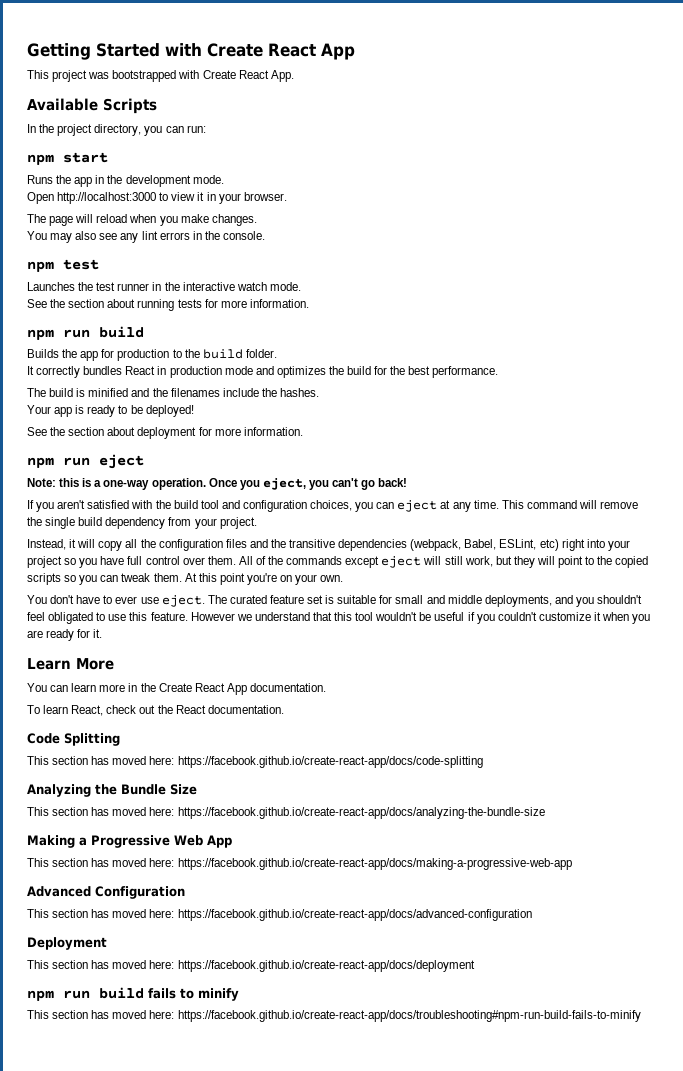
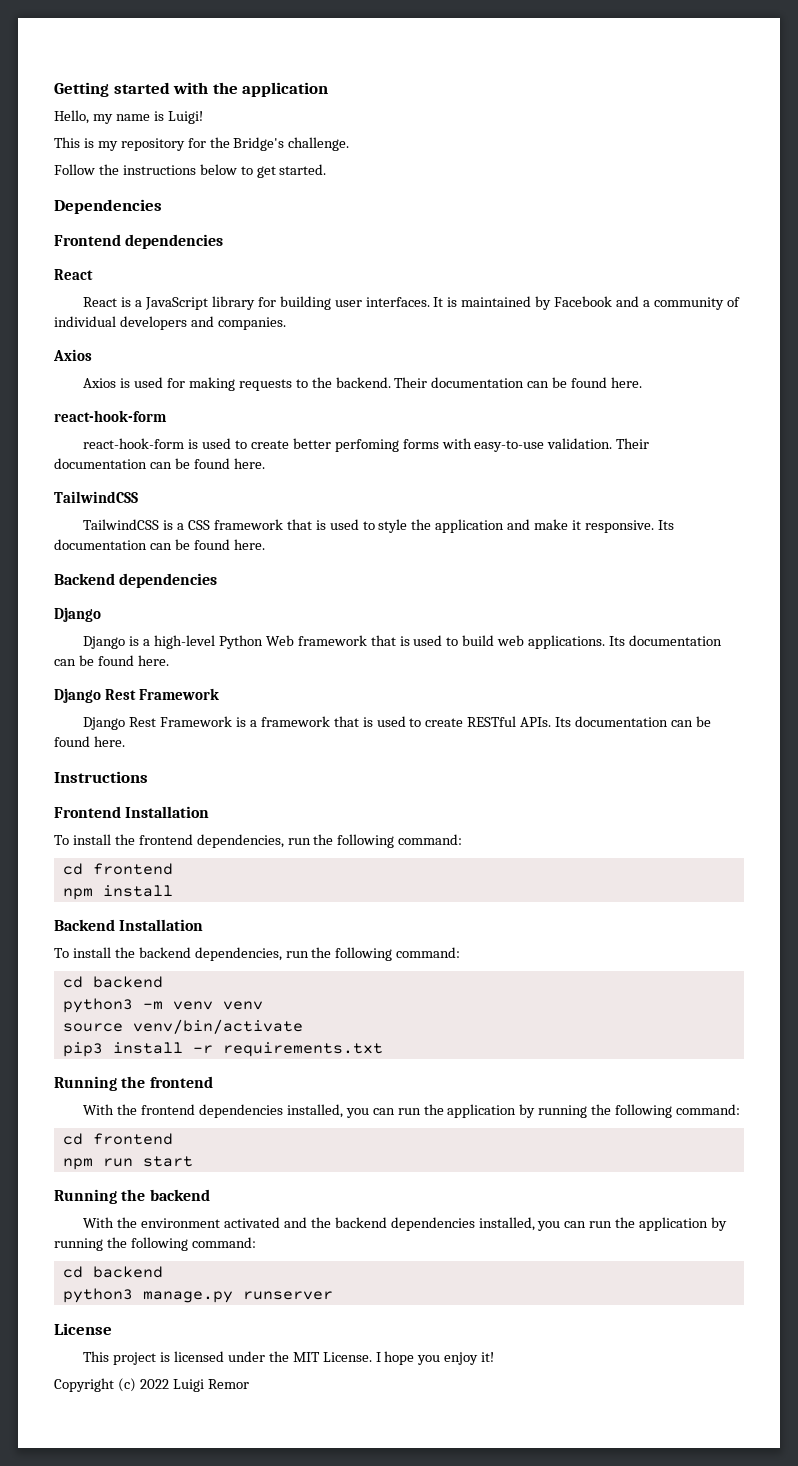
- Getting Started with Create React App
- This project was bootstrapped with Create React App.
- Available Scripts
- In the project directory, you can run:
- npm start
- Runs the app in the development mode.
- Open http://localhost:3000 to view it in your browser.
- The page will reload when you make changes.
- You may also see any lint errors in the console.
- npm test
- Launches the test runner in the interactive watch mode.
- See the section about running tests for more information.
- npm run build
- Builds the app for production to the build folder.
- It correctly bundles React in production mode and optimizes the build for the best performance.
- The build is minified and the filenames include the hashes.
- Your app is ready to be deployed!
- See the section about deployment for more information.
- npm run eject
- Note: this is a one-way operation. Once you eject, you can't go back!
- If you aren't satisfied with the build tool and configuration choices, you can eject at any time. This command will remove the single build dependency from your project.
- Instead, it will copy all the configuration files and the transitive dependencies (webpack, Babel, ESLint, etc) right into your project so you have full control over them. All of the commands except eject will still work, but they will point to the copied scripts so you can tweak them. At this point you're on your own.
- You don't have to ever use eject. The curated feature set is suitable for small and middle deployments, and you shouldn't feel obligated to use this feature. However we understand that this tool wouldn't be useful if you couldn't customize it when you are ready for it.
- Learn More
- You can learn more in the Create React App documentation.
- To learn React, check out the React documentation.
- Code Splitting
- This section has moved here: https://facebook.github.io/create-react-app/docs/code-splitting
- Analyzing the Bundle Size
- This section has moved here: https://facebook.github.io/create-react-app/docs/analyzing-the-bundle-size
- Making a Progressive Web App
- This section has moved here: https://facebook.github.io/create-react-app/docs/making-a-progressive-web-app
- Advanced Configuration
- This section has moved here: https://facebook.github.io/create-react-app/docs/advanced-configuration
- Deployment
- This section has moved here: https://facebook.github.io/create-react-app/docs/deployment
- npm run build fails to minify
- This section has moved here: https://facebook.github.io/create-react-app/docs/troubleshooting#npm-run-build-fails-to-minify
+ Getting started with the application
+ Hello, my name is Luigi!
+ This is my repository for the Bridge's challenge.
+ Follow the instructions below to get started.
+ Dependencies
+ Frontend dependencies
+ React
+ React is a JavaScript library for building user interfaces. It is maintained by Facebook and a community of individual developers and companies.
+ Axios
+ Axios is used for making requests to the backend. Their documentation can be found here.
+ react-hook-form
+ react-hook-form is used to create better perfoming forms with easy-to-use validation. Their documentation can be found here.
+ TailwindCSS
+ TailwindCSS is a CSS framework that is used to style the application and make it responsive. Its documentation can be found here.
+ Backend dependencies
+ Django
+ Django is a high-level Python Web framework that is used to build web applications. Its documentation can be found here.
+ Django Rest Framework
+ Django Rest Framework is a framework that is used to create RESTful APIs. Its documentation can be found here.
+ Instructions
+ Frontend Installation
+ To install the frontend dependencies, run the following command:
+ cd frontend
+ npm install
+ Backend Installation
+ To install the backend dependencies, run the following command:
+ cd backend
+ python3 -m venv venv
+ source venv/bin/activate
+ pip3 install -r requirements.txt
+ Running the frontend
+ With the frontend dependencies installed, you can run the application by running the following command:
+ cd frontend
+ npm run start
+ Running the backend
+ With the environment activated and the backend dependencies installed, you can run the application by running the following command:
+ cd backend
+ python3 manage.py runserver
+ License
+ This project is licensed under the MIT License. I hope you enjoy it!
+ Copyright (c) 2022 Luigi Remor

